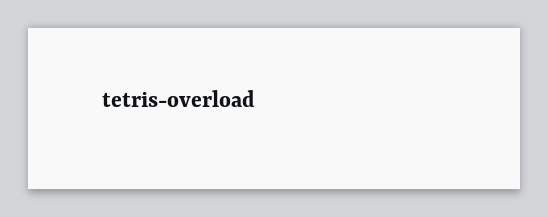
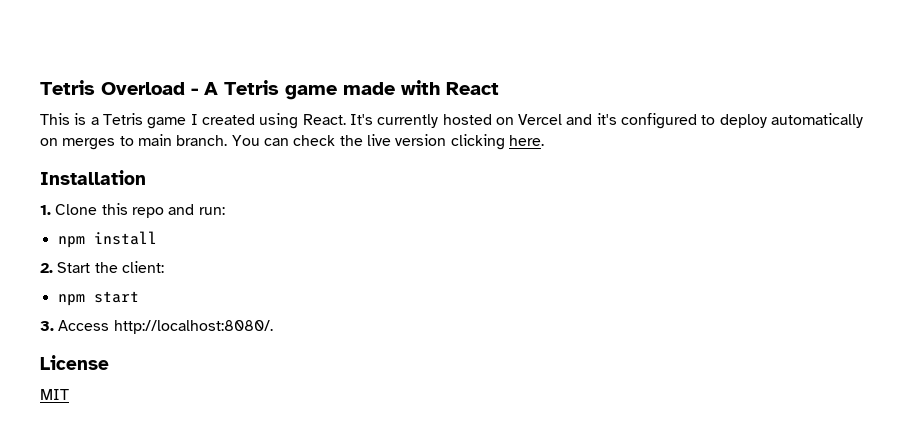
- tetris-overload
+ Tetris Overload - A Tetris game made with React
+ This is a Tetris game I created using React. It's currently hosted on Vercel and it's configured to deploy automatically on merges to main branch. You can check the live version clicking here.
+ Installation
+ 1. Clone this repo and run:
+ npm install
+ 2. Start the client:
+ npm start
+ 3. Access http://localhost:8080/.
+ License
+ MIT

